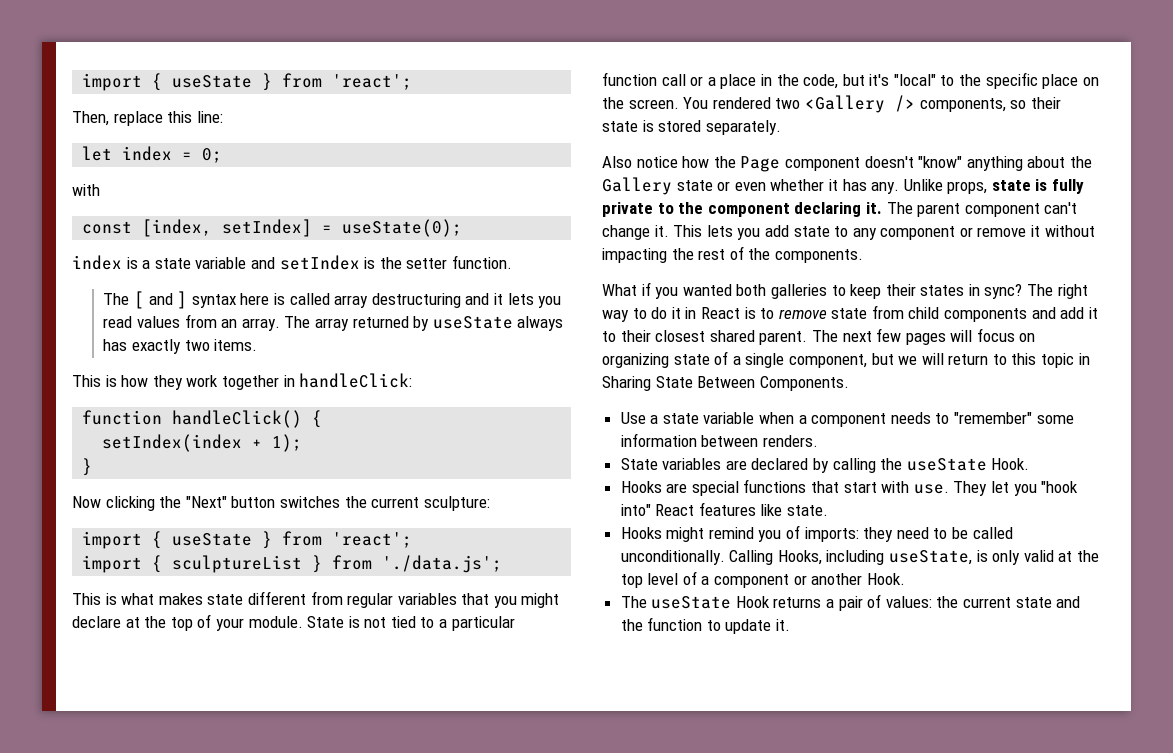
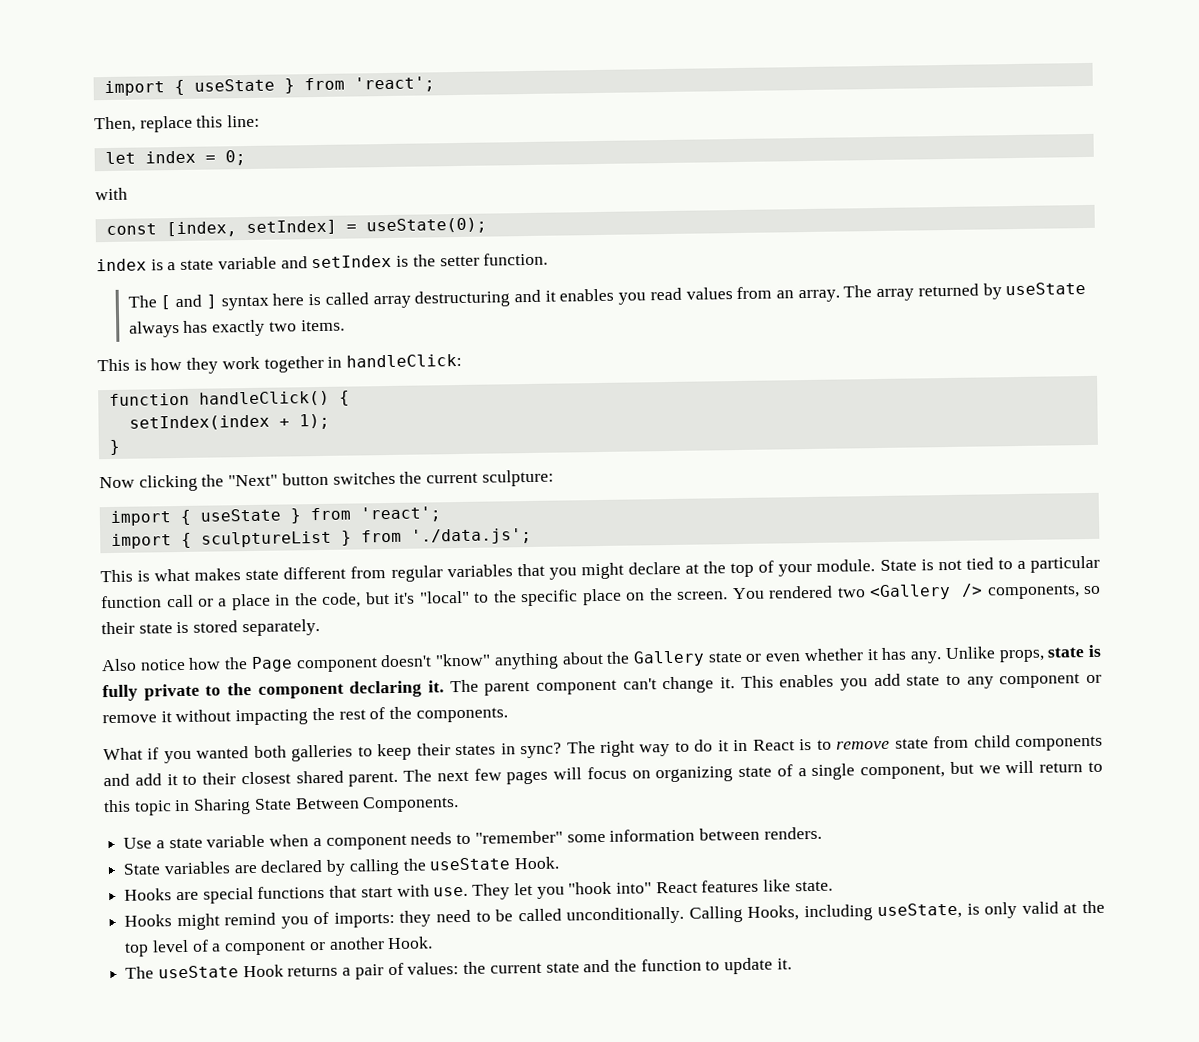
- The [ and ] syntax here is called array destructuring and it lets you read values from an array.
+ The [ and ] syntax here is called array destructuring and it enables you read values from an array.
- This lets you add state to any component or remove it without impacting the rest of the components.
+ This enables you add state to any component or remove it without impacting the rest of the components.

